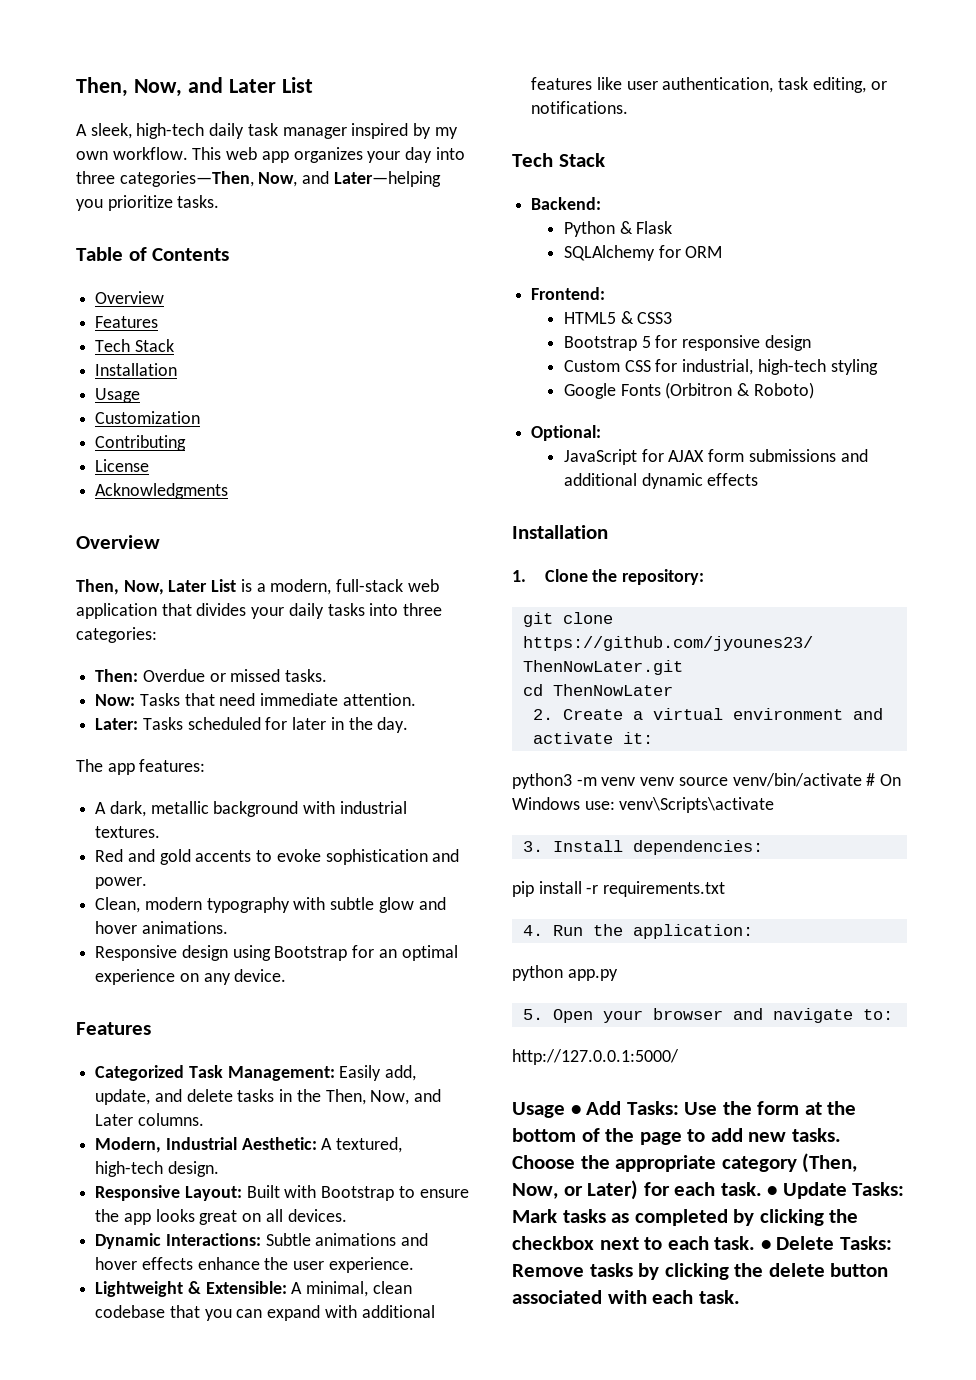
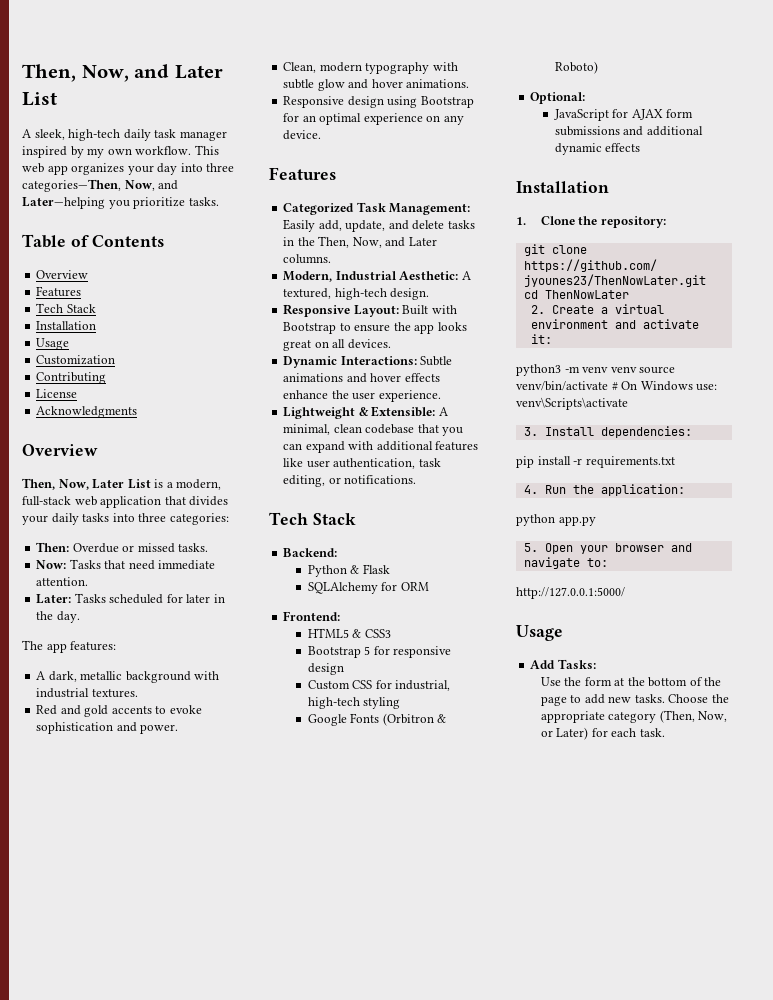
  http://127.0.0.1:5000/
- Usage • Add Tasks: Use the form at the bottom of the page to add new tasks.
+ Usage
+ Add Tasks:
+ Use the form at the bottom of the page to add new tasks.
- • Update Tasks: Mark tasks as completed by clicking the checkbox next to each task. • Delete Tasks: Remove tasks by clicking the delete button associated with each task.

